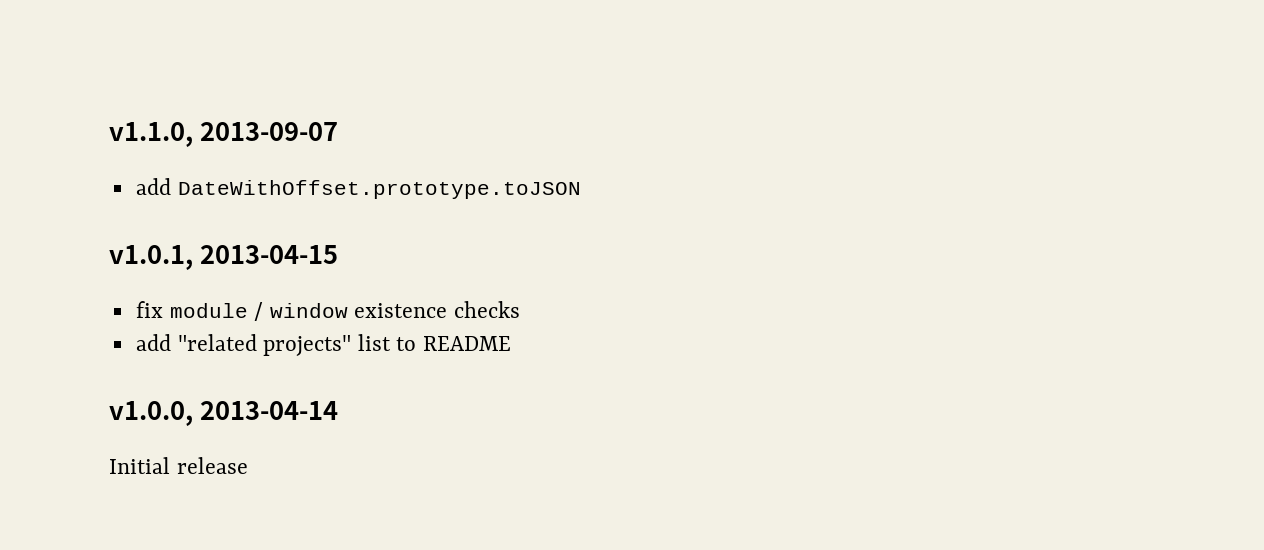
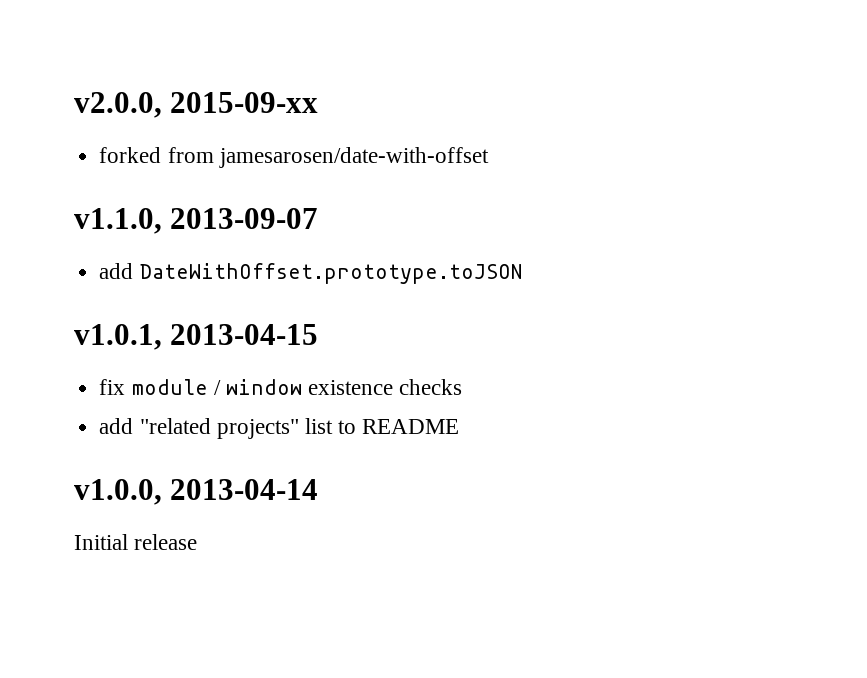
+ v2.0.0, 2015-09-xx
+ forked from jamesarosen/date-with-offset

